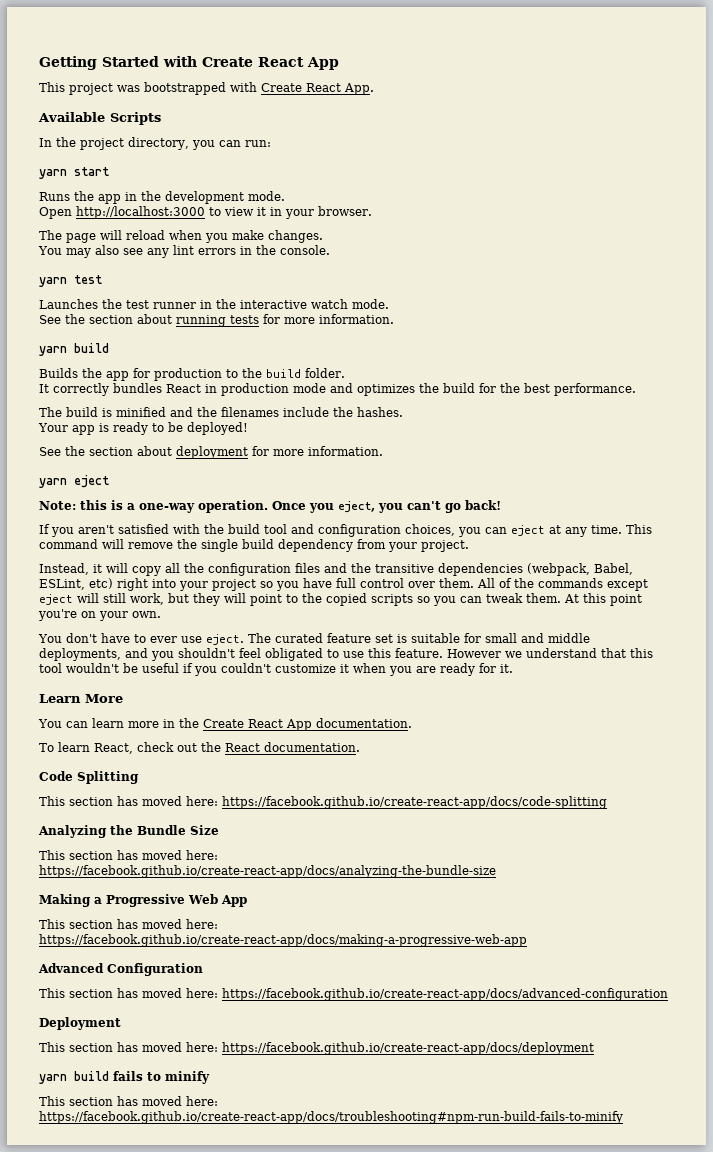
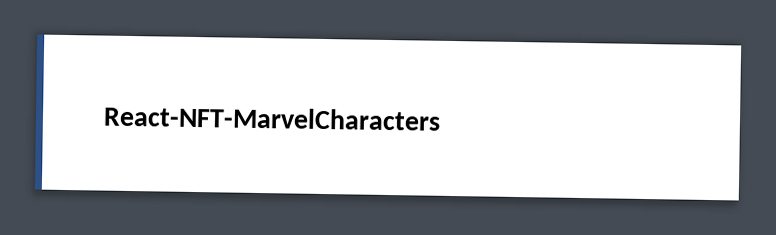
- Getting Started with Create React App
- This project was bootstrapped with Create React App.
- Available Scripts
- In the project directory, you can run:
- yarn start
- Runs the app in the development mode.
- Open http://localhost:3000 to view it in your browser.
- The page will reload when you make changes.
- You may also see any lint errors in the console.
- yarn test
- Launches the test runner in the interactive watch mode.
- See the section about running tests for more information.
- yarn build
- Builds the app for production to the build folder.
- It correctly bundles React in production mode and optimizes the build for the best performance.
- The build is minified and the filenames include the hashes.
- Your app is ready to be deployed!
- See the section about deployment for more information.
- yarn eject
- Note: this is a one-way operation. Once you eject, you can't go back!
- If you aren't satisfied with the build tool and configuration choices, you can eject at any time. This command will remove the single build dependency from your project.
- Instead, it will copy all the configuration files and the transitive dependencies (webpack, Babel, ESLint, etc) right into your project so you have full control over them. All of the commands except eject will still work, but they will point to the copied scripts so you can tweak them. At this point you're on your own.
- You don't have to ever use eject. The curated feature set is suitable for small and middle deployments, and you shouldn't feel obligated to use this feature. However we understand that this tool wouldn't be useful if you couldn't customize it when you are ready for it.
- Learn More
- You can learn more in the Create React App documentation.
- To learn React, check out the React documentation.
- Code Splitting
- This section has moved here: https://facebook.github.io/create-react-app/docs/code-splitting
- Analyzing the Bundle Size
- This section has moved here: https://facebook.github.io/create-react-app/docs/analyzing-the-bundle-size
- Making a Progressive Web App
- This section has moved here: https://facebook.github.io/create-react-app/docs/making-a-progressive-web-app
- Advanced Configuration
- This section has moved here: https://facebook.github.io/create-react-app/docs/advanced-configuration
- Deployment
- This section has moved here: https://facebook.github.io/create-react-app/docs/deployment
- yarn build fails to minify
- This section has moved here: https://facebook.github.io/create-react-app/docs/troubleshooting#npm-run-build-fails-to-minify
+ React-NFT-MarvelCharacters

